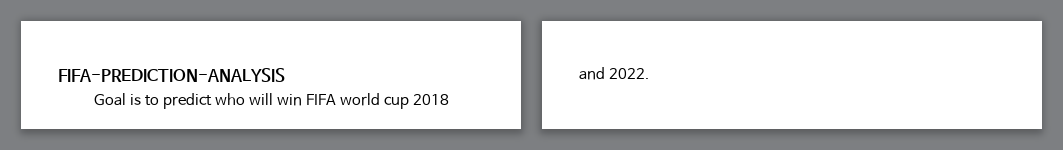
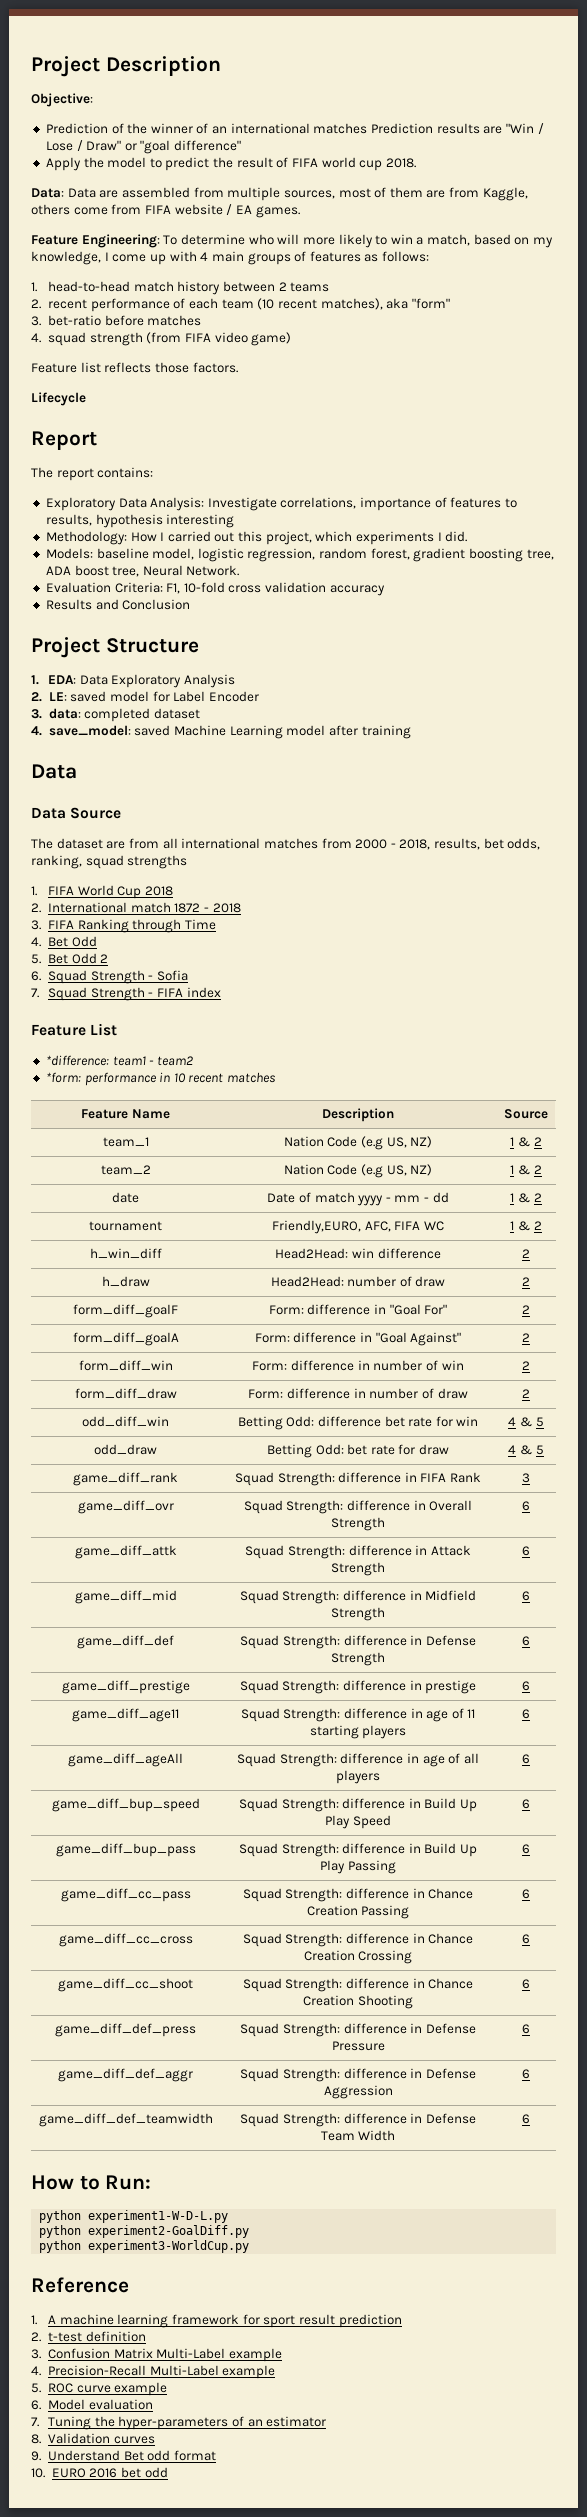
- FIFA-PREDICTION-ANALYSIS
- Goal is to predict who will win FIFA world cup 2018 and 2022.
+ Project Description
+ Objective:
+ Prediction of the winner of an international matches Prediction results are "Win / Lose / Draw" or "goal difference"
+ Apply the model to predict the result of FIFA world cup 2018.
+ Data: Data are assembled from multiple sources, most of them are from Kaggle, others come from FIFA website / EA games.
+ Feature Engineering: To determine who will more likely to win a match, based on my knowledge, I come up with 4 main groups of features as follows:
+ 1. head-to-head match history between 2 teams
+ 2. recent performance of each team (10 recent matches), aka "form"
+ 3. bet-ratio before matches
+ 4. squad strength (from FIFA video game)
+ Feature list reflects those factors.
+ Lifecycle
+ Report
+ The report contains:
+ Exploratory Data Analysis: Investigate correlations, importance of features to results, hypothesis interesting
+ Methodology: How I carried out this project, which experiments I did.
+ Models: baseline model, logistic regression, random forest, gradient boosting tree, ADA boost tree, Neural Network.
+ Evaluation Criteria: F1, 10-fold cross validation accuracy
+ Results and Conclusion
+ Project Structure
+ 1. EDA: Data Exploratory Analysis
+ 2. LE: saved model for Label Encoder
+ 3. data: completed dataset
+ 4. save_model: saved Machine Learning model after training
+ Data
+ Data Source
+ The dataset are from all international matches from 2000 - 2018, results, bet odds, ranking, squad strengths
+ 1. FIFA World Cup 2018
+ 2. International match 1872 - 2018
+ 3. FIFA Ranking through Time
+ 4. Bet Odd
+ 5. Bet Odd 2
+ 6. Squad Strength - Sofia
+ 7. Squad Strength - FIFA index
+ Feature List
+ *difference: team1 - team2
+ *form: performance in 10 recent matches
+ Feature Name | Description | Source
+ team_1 | Nation Code (e.g US, NZ) | 1 & 2
+ team_2 | Nation Code (e.g US, NZ) | 1 & 2
+ date | Date of match yyyy - mm - dd | 1 & 2
+ tournament | Friendly,EURO, AFC, FIFA WC | 1 & 2
+ h_win_diff | Head2Head: win difference | 2
+ h_draw | Head2Head: number of draw | 2
+ form_diff_goalF | Form: difference in "Goal For" | 2
+ form_diff_goalA | Form: difference in "Goal Against" | 2
+ form_diff_win | Form: difference in number of win | 2
+ form_diff_draw | Form: difference in number of draw | 2
+ odd_diff_win | Betting Odd: difference bet rate for win | 4 & 5
+ odd_draw | Betting Odd: bet rate for draw | 4 & 5
+ game_diff_rank | Squad Strength: difference in FIFA Rank | 3
+ game_diff_ovr | Squad Strength: difference in Overall Strength | 6
+ game_diff_attk | Squad Strength: difference in Attack Strength | 6
+ game_diff_mid | Squad Strength: difference in Midfield Strength | 6
+ game_diff_def | Squad Strength: difference in Defense Strength | 6
+ game_diff_prestige | Squad Strength: difference in prestige | 6
+ game_diff_age11 | Squad Strength: difference in age of 11 starting players | 6
+ game_diff_ageAll | Squad Strength: difference in age of all players | 6
+ game_diff_bup_speed | Squad Strength: difference in Build Up Play Speed | 6
+ game_diff_bup_pass | Squad Strength: difference in Build Up Play Passing | 6
+ game_diff_cc_pass | Squad Strength: difference in Chance Creation Passing | 6
+ game_diff_cc_cross | Squad Strength: difference in Chance Creation Crossing | 6
+ game_diff_cc_shoot | Squad Strength: difference in Chance Creation Shooting | 6
+ game_diff_def_press | Squad Strength: difference in Defense Pressure | 6
+ game_diff_def_aggr | Squad Strength: difference in Defense Aggression | 6
+ game_diff_def_teamwidth | Squad Strength: difference in Defense Team Width | 6
+ How to Run:
+ python experiment1-W-D-L.py
+ python experiment2-GoalDiff.py
+ python experiment3-WorldCup.py
+ Reference
+ 1. A machine learning framework for sport result prediction
+ 2. t-test definition
+ 3. Confusion Matrix Multi-Label example
+ 4. Precision-Recall Multi-Label example
+ 5. ROC curve example
+ 6. Model evaluation
+ 7. Tuning the hyper-parameters of an estimator
+ 8. Validation curves
+ 9. Understand Bet odd format
+ 10. EURO 2016 bet odd

